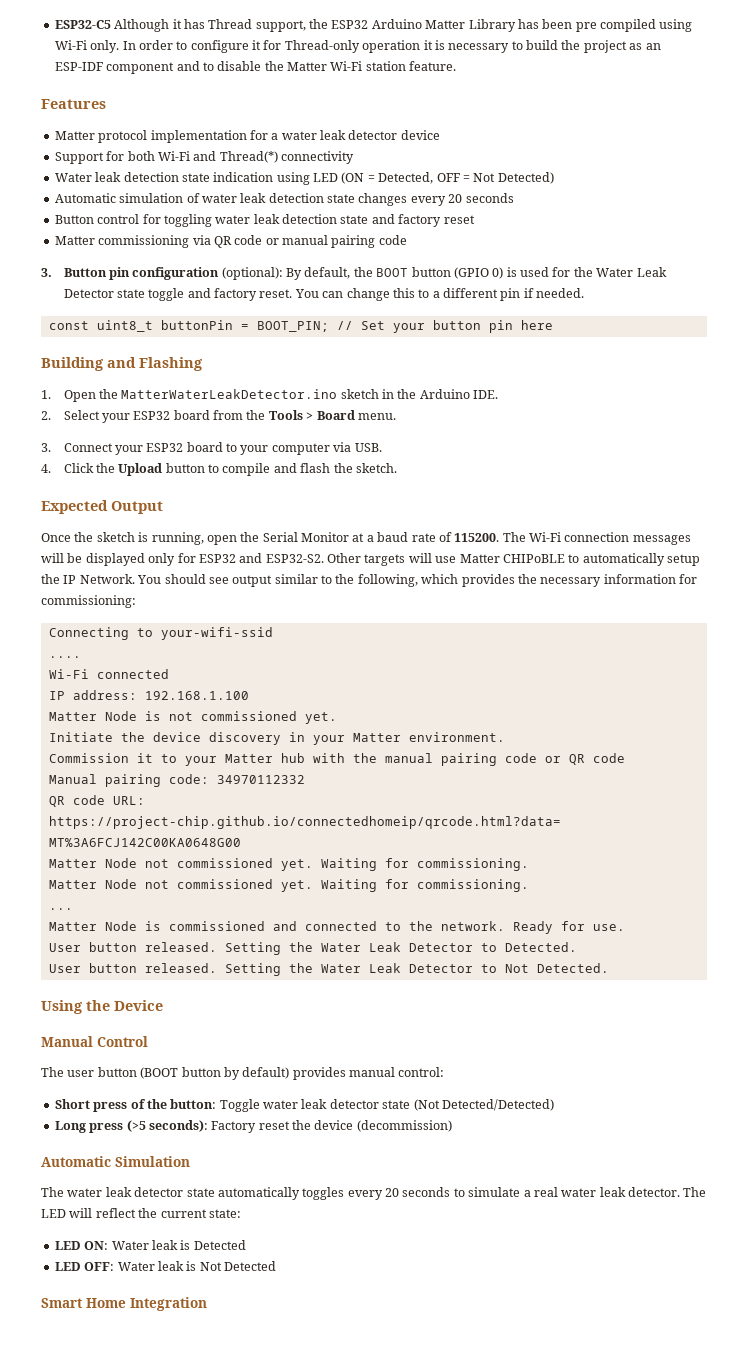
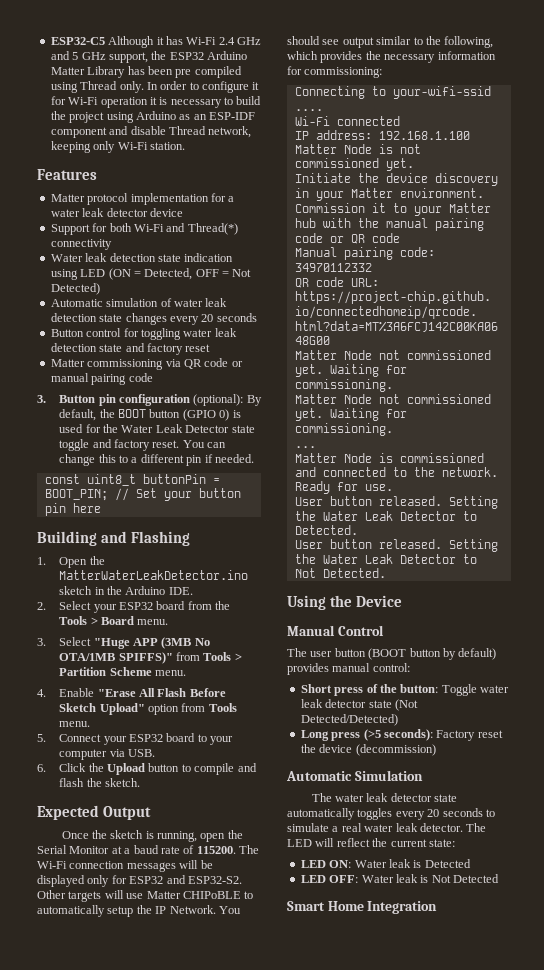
- ESP32-C5 Although it has Thread support, the ESP32 Arduino Matter Library has been pre compiled using Wi-Fi only.
+ ESP32-C5 Although it has Wi-Fi 2.4 GHz and 5 GHz support, the ESP32 Arduino Matter Library has been pre compiled using Thread only.
- In order to configure it for Thread-only operation it is necessary to build the project as an ESP-IDF component and to disable the Matter Wi-Fi station feature.
+ In order to configure it for Wi-Fi operation it is necessary to build the project using Arduino as an ESP-IDF component and disable Thread network, keeping only Wi-Fi station.
- 3. Connect your ESP32 board to your computer via USB.
+ 3. Select "Huge APP (3MB No OTA/1MB SPIFFS)" from Tools > Partition Scheme menu.
+ 4. Enable "Erase All Flash Before Sketch Upload" option from Tools menu.
+ 5. Connect your ESP32 board to your computer via USB.
- 4. Click the Upload button to compile and flash the sketch.
+ 6. Click the Upload button to compile and flash the sketch.

